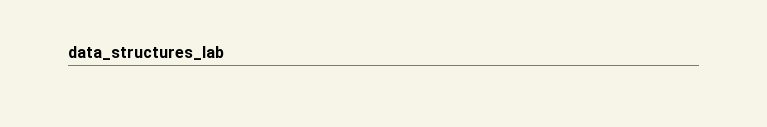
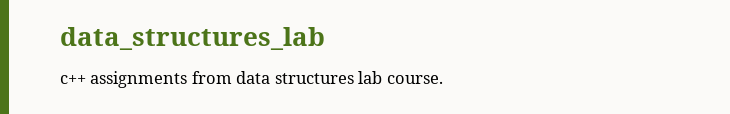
+ c++ assignments from data structures lab course.

